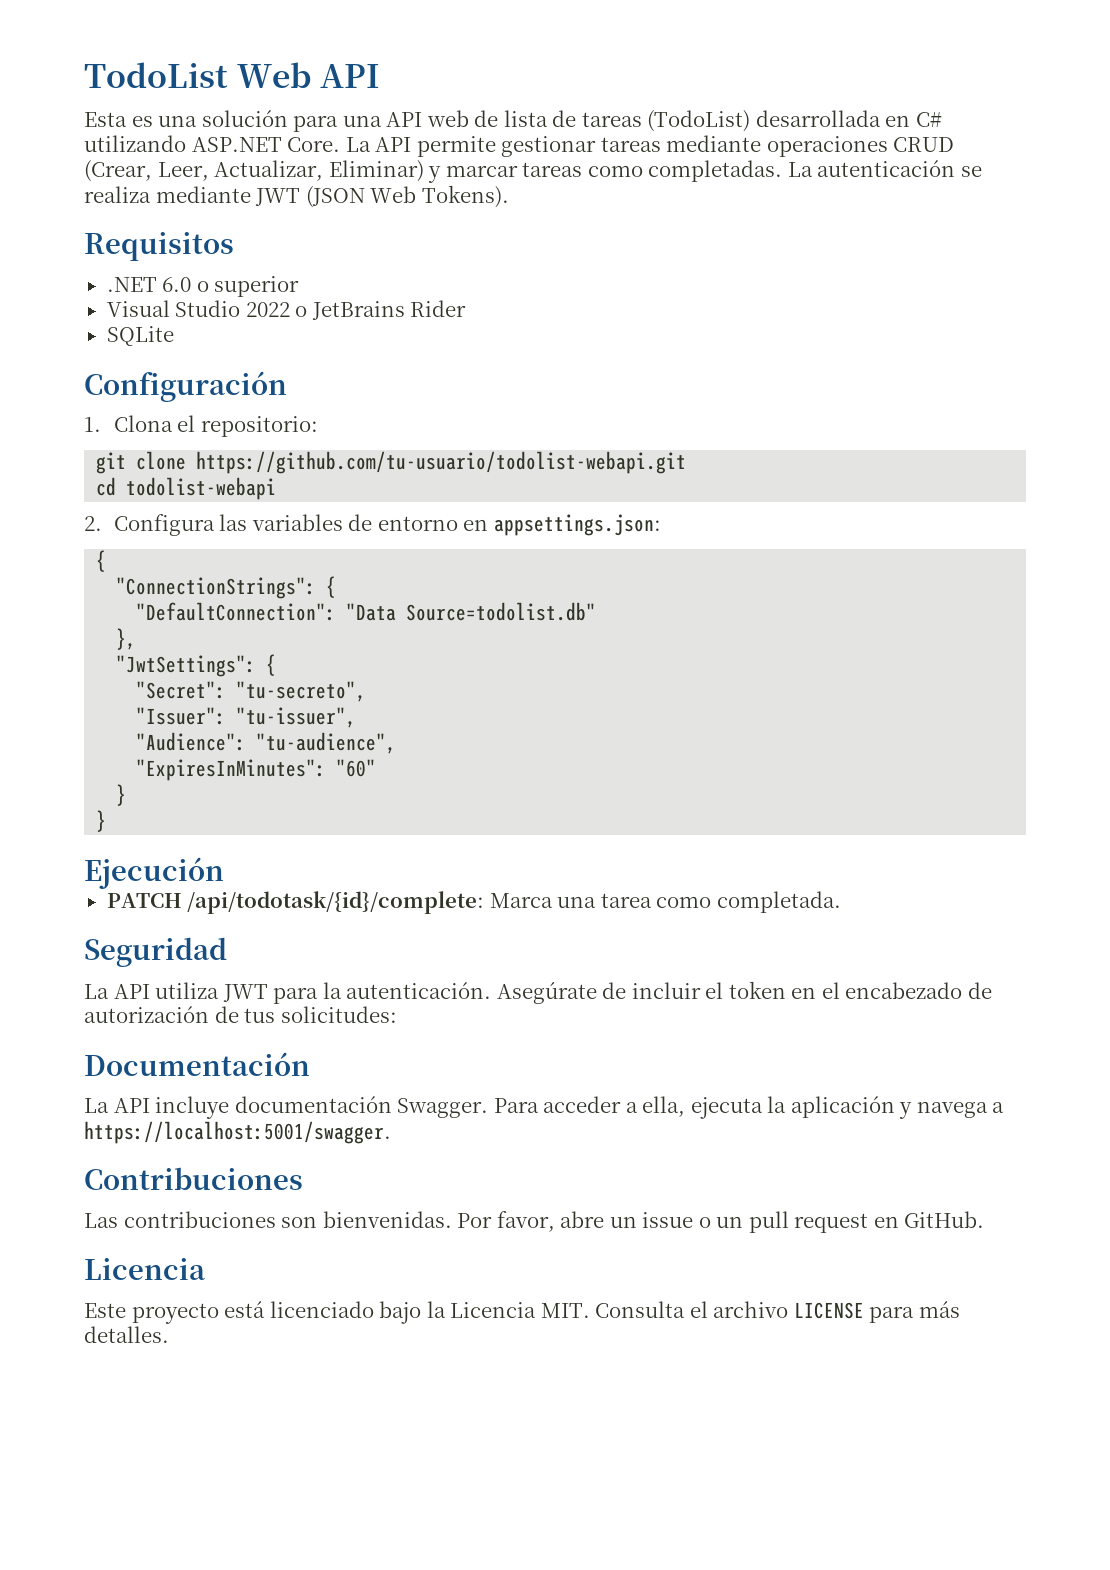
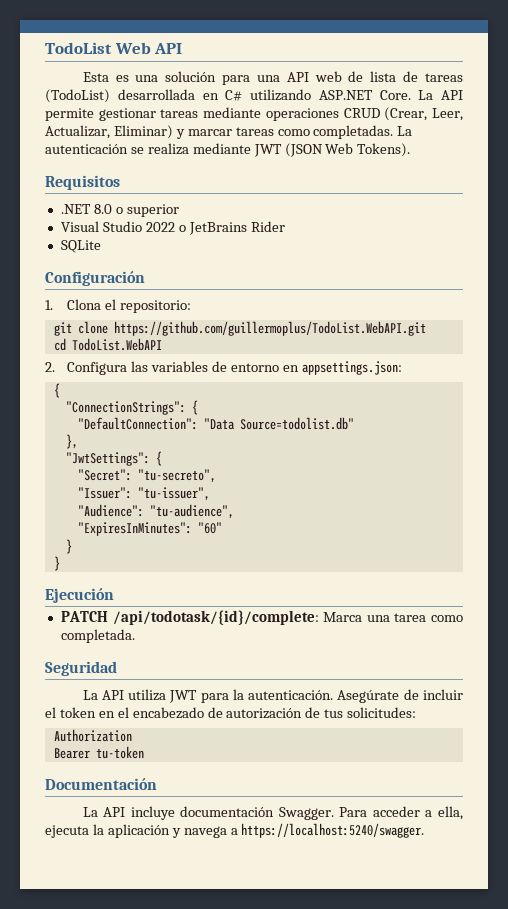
- .NET 6.0 o superior
+ .NET 8.0 o superior
- git clone https://github.com/tu-usuario/todolist-webapi.git
+ git clone https://github.com/guillermoplus/TodoList.WebAPI.git
- cd todolist-webapi
+ cd TodoList.WebAPI
+ Authorization
+ Bearer tu-token
- Para acceder a ella, ejecuta la aplicación y navega a https://localhost:5001/swagger.
- Contribuciones
- Las contribuciones son bienvenidas. Por favor, abre un issue o un pull request en GitHub.
- Licencia
- Este proyecto está licenciado bajo la Licencia MIT. Consulta el archivo LICENSE para más detalles.
+ Para acceder a ella, ejecuta la aplicación y navega a https://localhost:5240/swagger.

